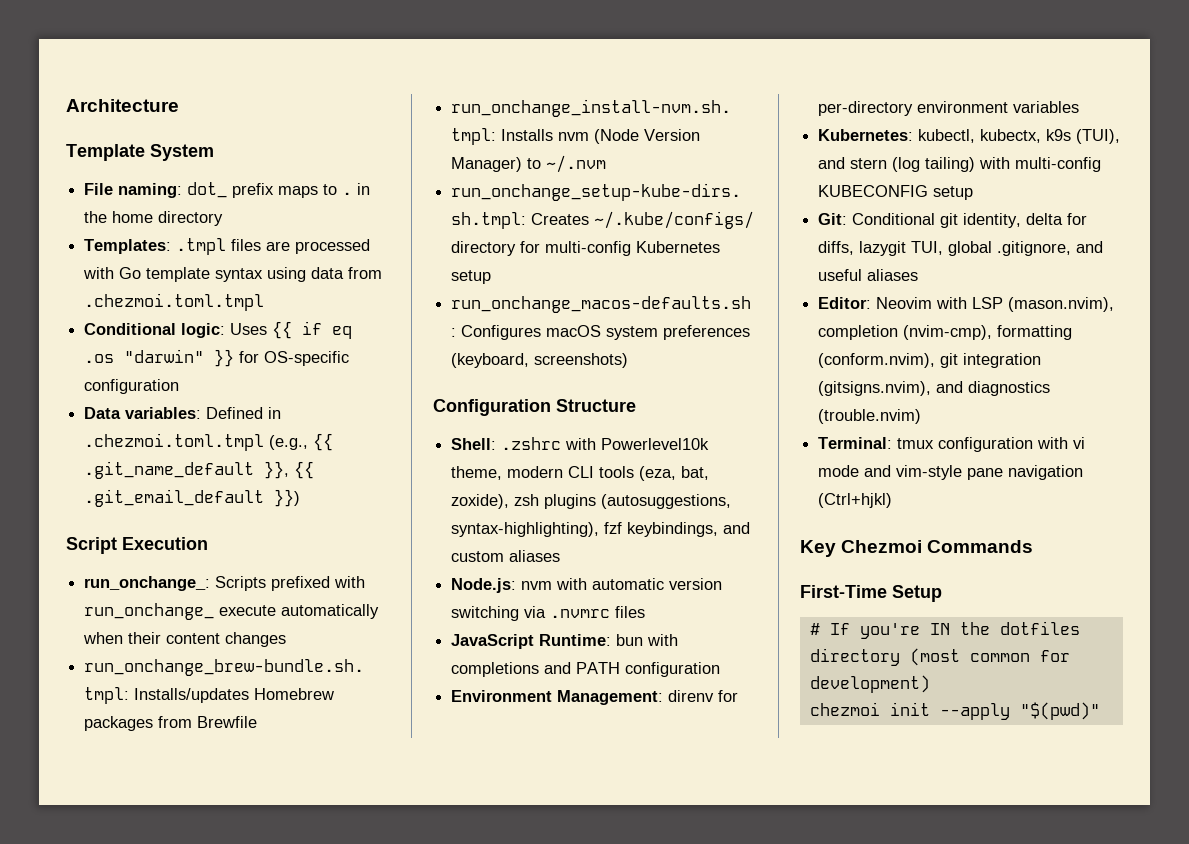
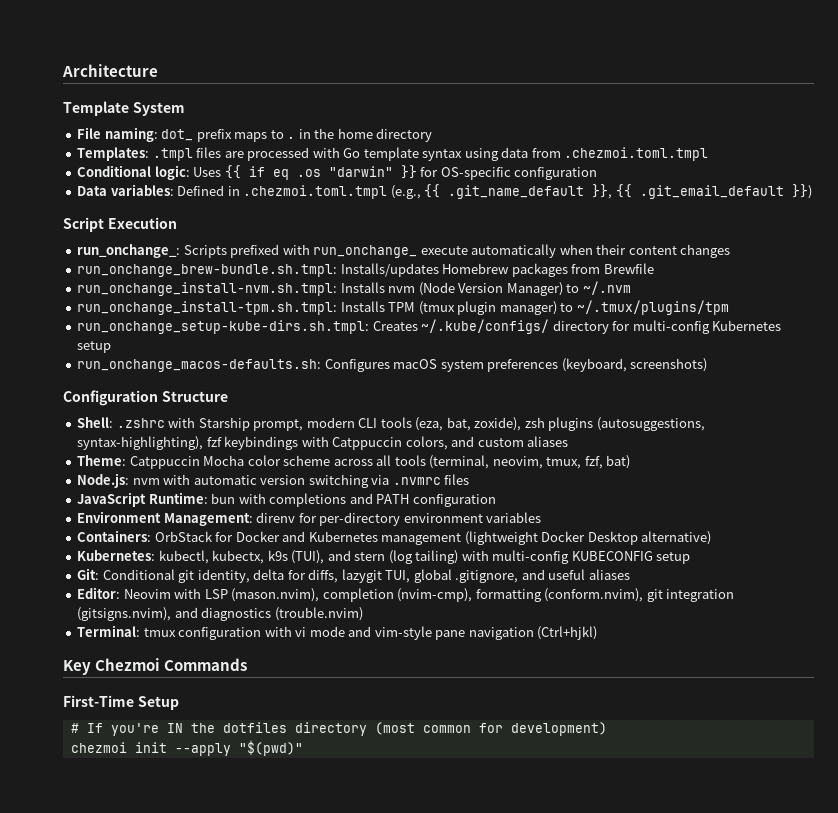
+ run_onchange_install-tpm.sh.tmpl: Installs TPM (tmux plugin manager) to ~/.tmux/plugins/tpm
- Shell: .zshrc with Powerlevel10k theme, modern CLI tools (eza, bat, zoxide), zsh plugins (autosuggestions, syntax-highlighting), fzf keybindings, and custom aliases
+ Shell: .zshrc with Starship prompt, modern CLI tools (eza, bat, zoxide), zsh plugins (autosuggestions, syntax-highlighting), fzf keybindings with Catppuccin colors, and custom aliases
+ Theme: Catppuccin Mocha color scheme across all tools (terminal, neovim, tmux, fzf, bat)
+ Containers: OrbStack for Docker and Kubernetes management (lightweight Docker Desktop alternative)

